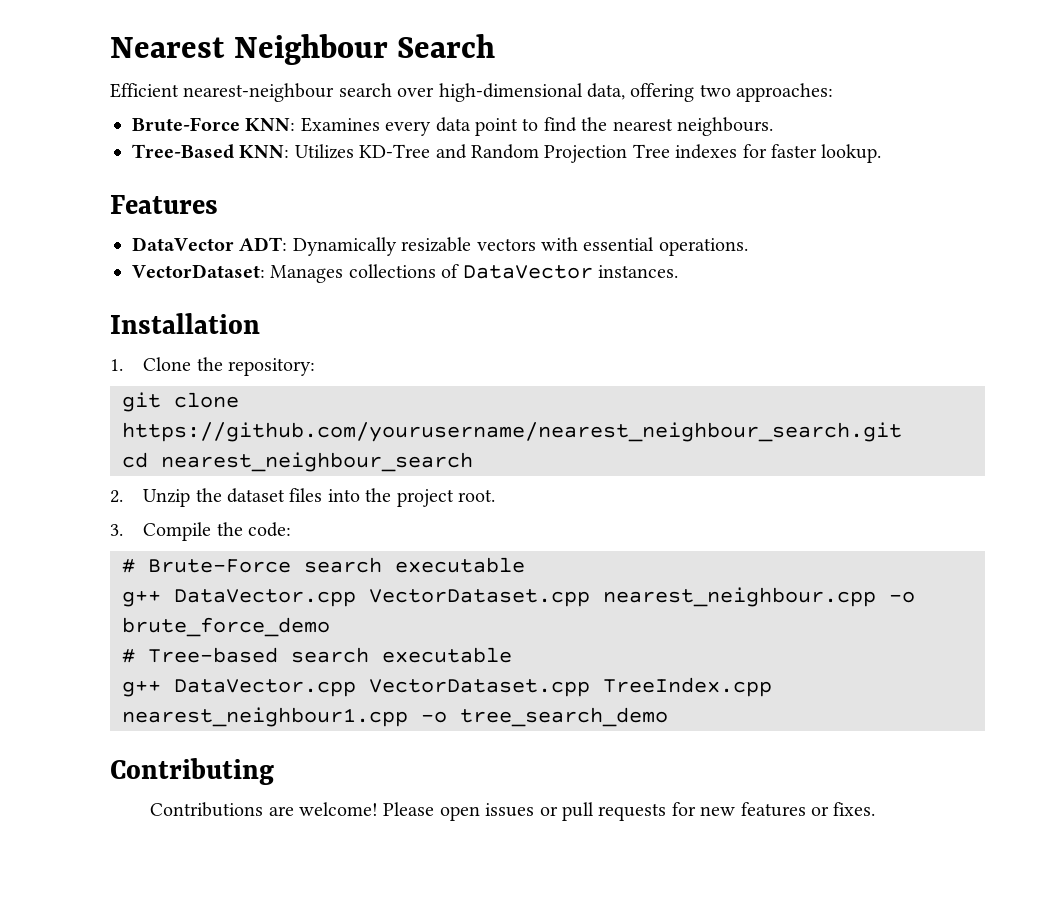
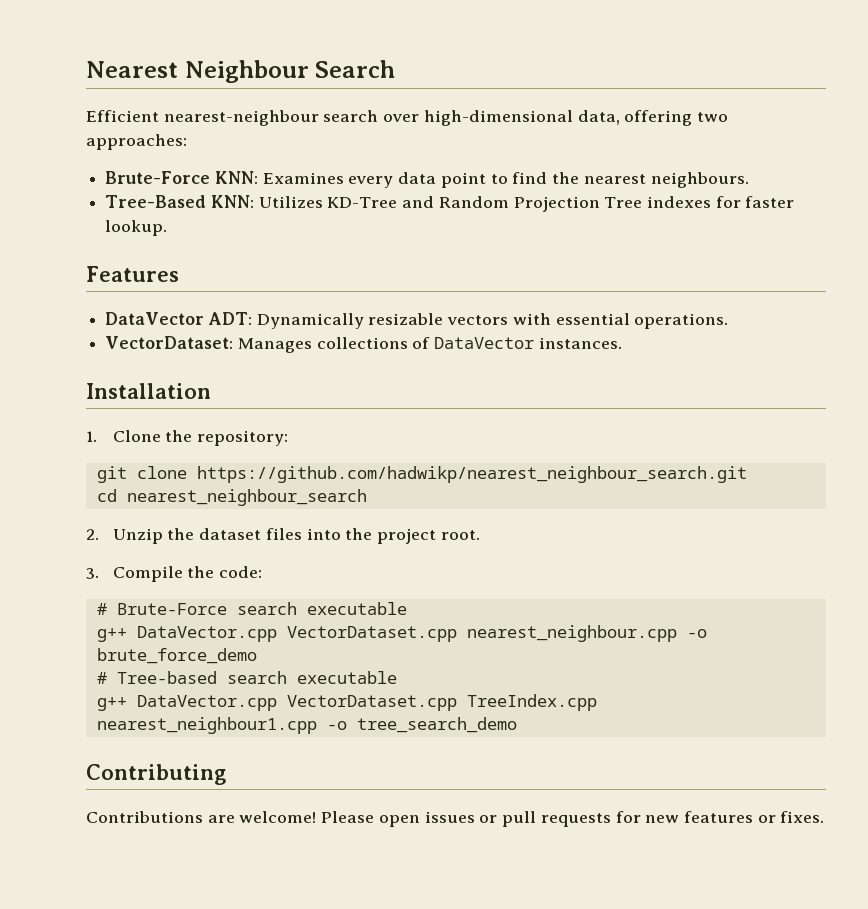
- git clone https://github.com/yourusername/nearest_neighbour_search.git
+ git clone https://github.com/hadwikp/nearest_neighbour_search.git

